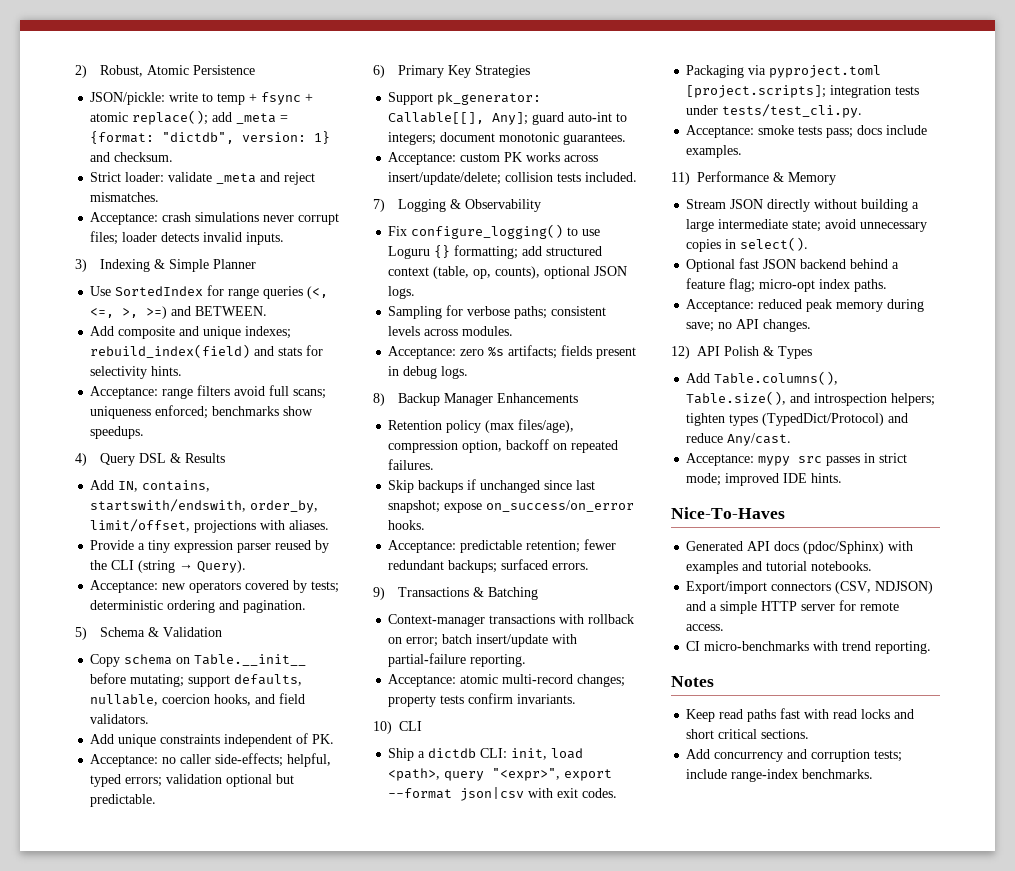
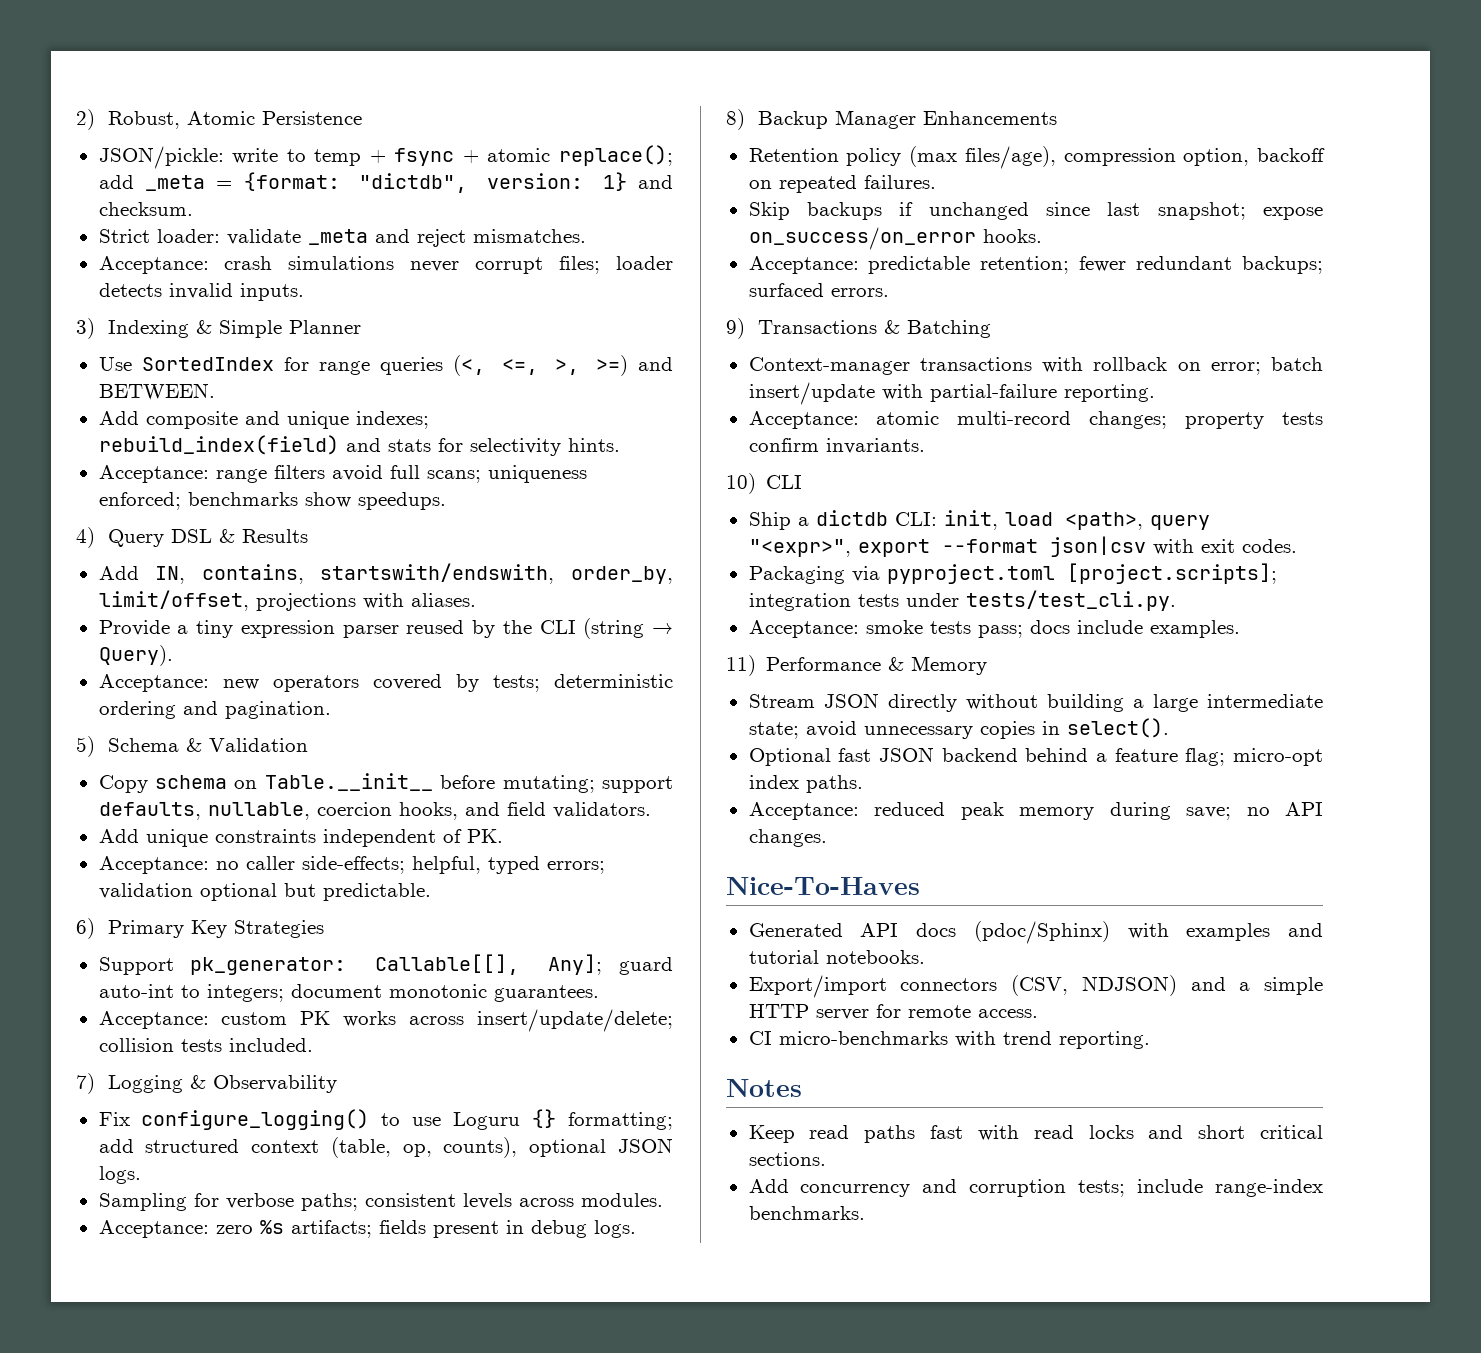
- 12) API Polish & Types
- Add Table.columns(), Table.size(), and introspection helpers; tighten types (TypedDict/Protocol) and reduce Any/cast.
- Acceptance: mypy src passes in strict mode; improved IDE hints.

